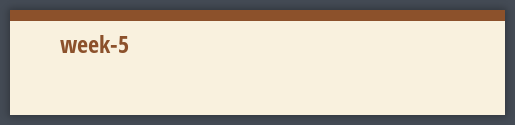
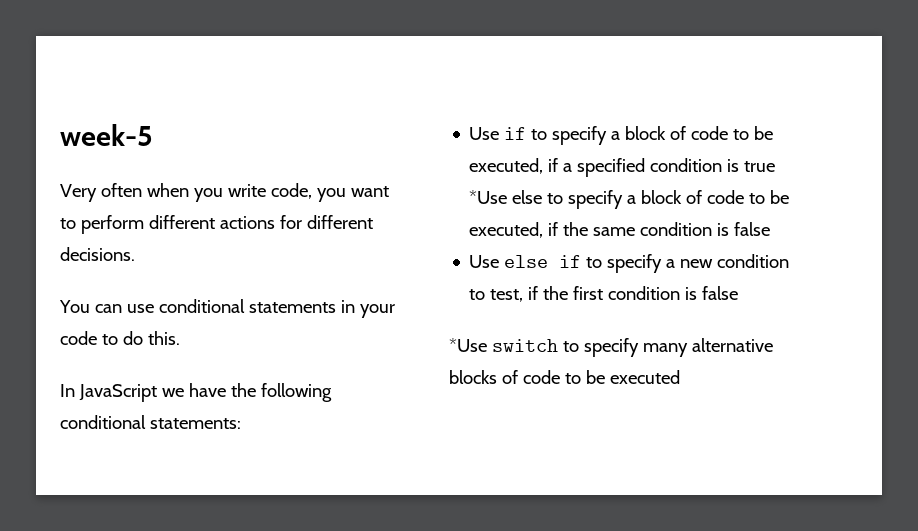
+ Very often when you write code, you want to perform different actions for different decisions.
+ You can use conditional statements in your code to do this.
+ In JavaScript we have the following conditional statements:
+ Use if to specify a block of code to be executed, if a specified condition is true *Use else to specify a block of code to be executed, if the same condition is false
+ Use else if to specify a new condition to test, if the first condition is false
+ *Use switch to specify many alternative blocks of code to be executed

